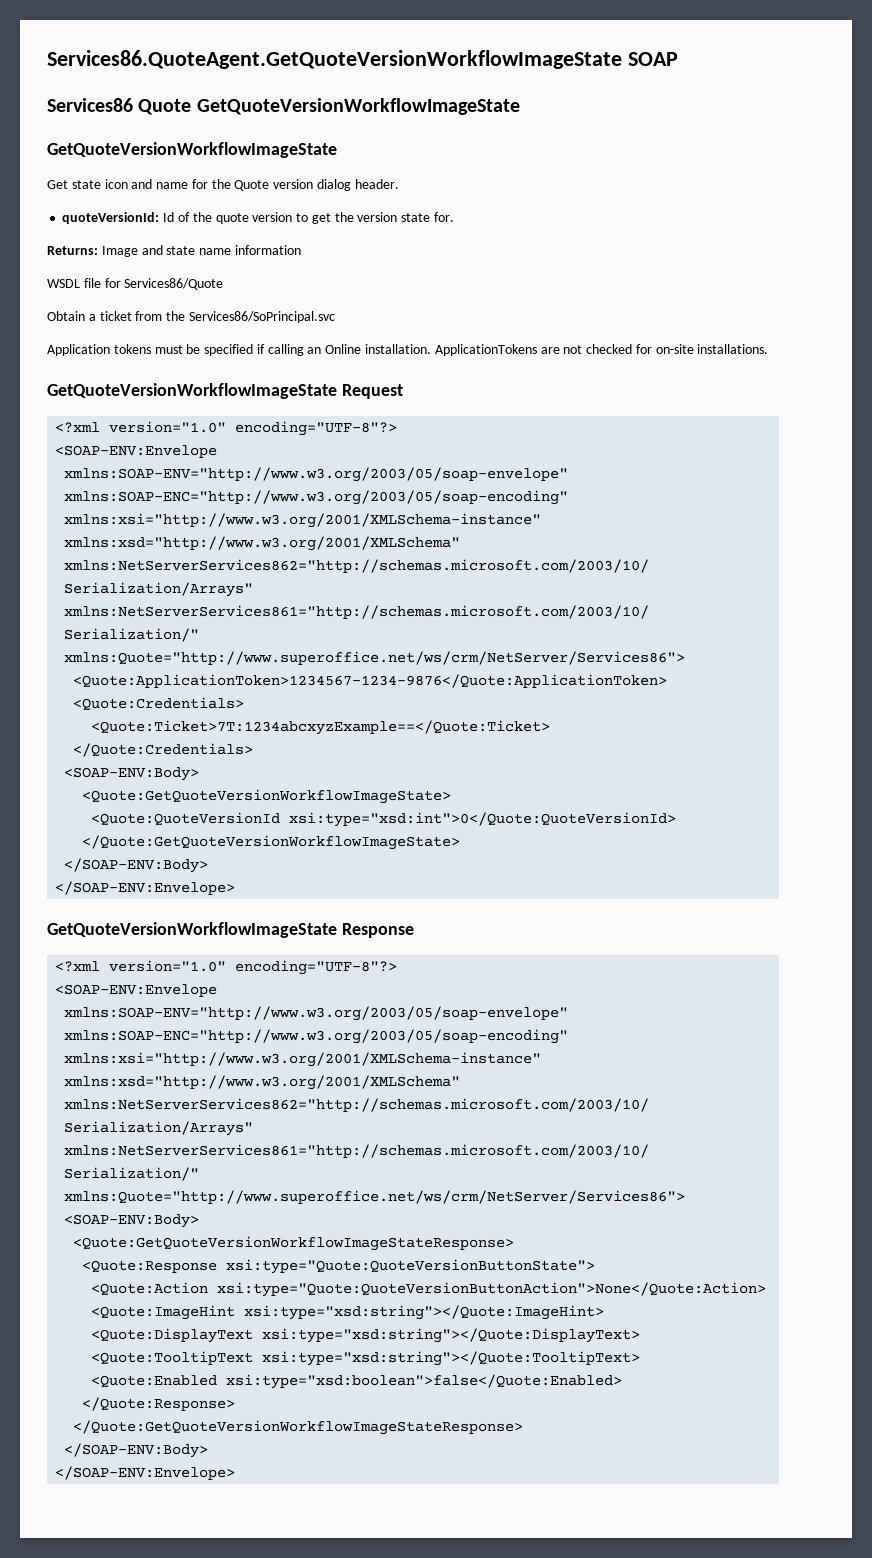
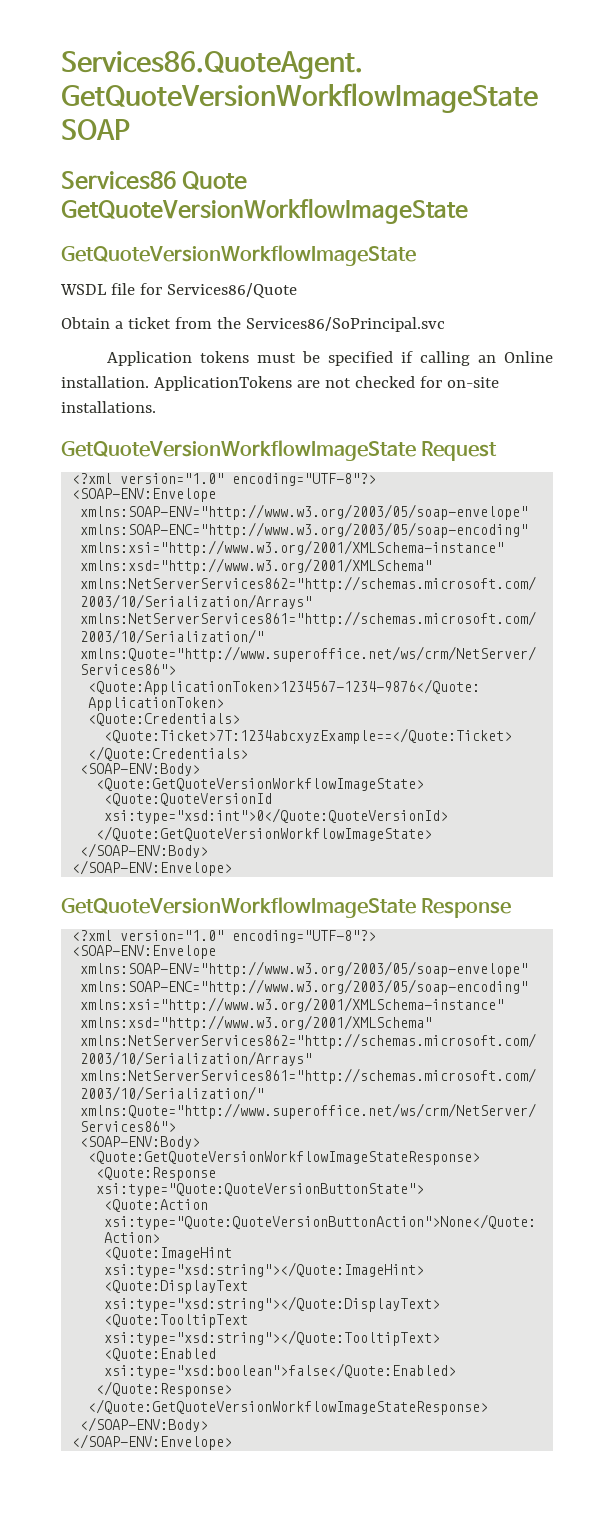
- Get state icon and name for the Quote version dialog header.
- quoteVersionId: Id of the quote version to get the version state for.
- Returns: Image and state name information

